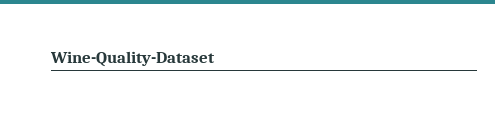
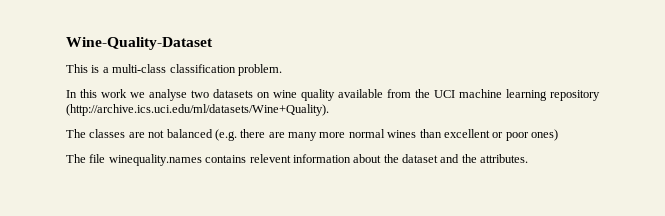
+ This is a multi-class classification problem.
+ In this work we analyse two datasets on wine quality available from the UCI machine learning repository (http://archive.ics.uci.edu/ml/datasets/Wine+Quality).
+ The classes are not balanced (e.g. there are many more normal wines than excellent or poor ones)
+ The file winequality.names contains relevent information about the dataset and the attributes.

